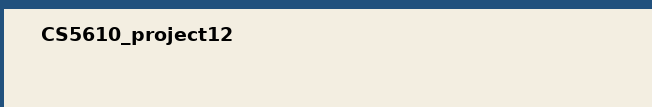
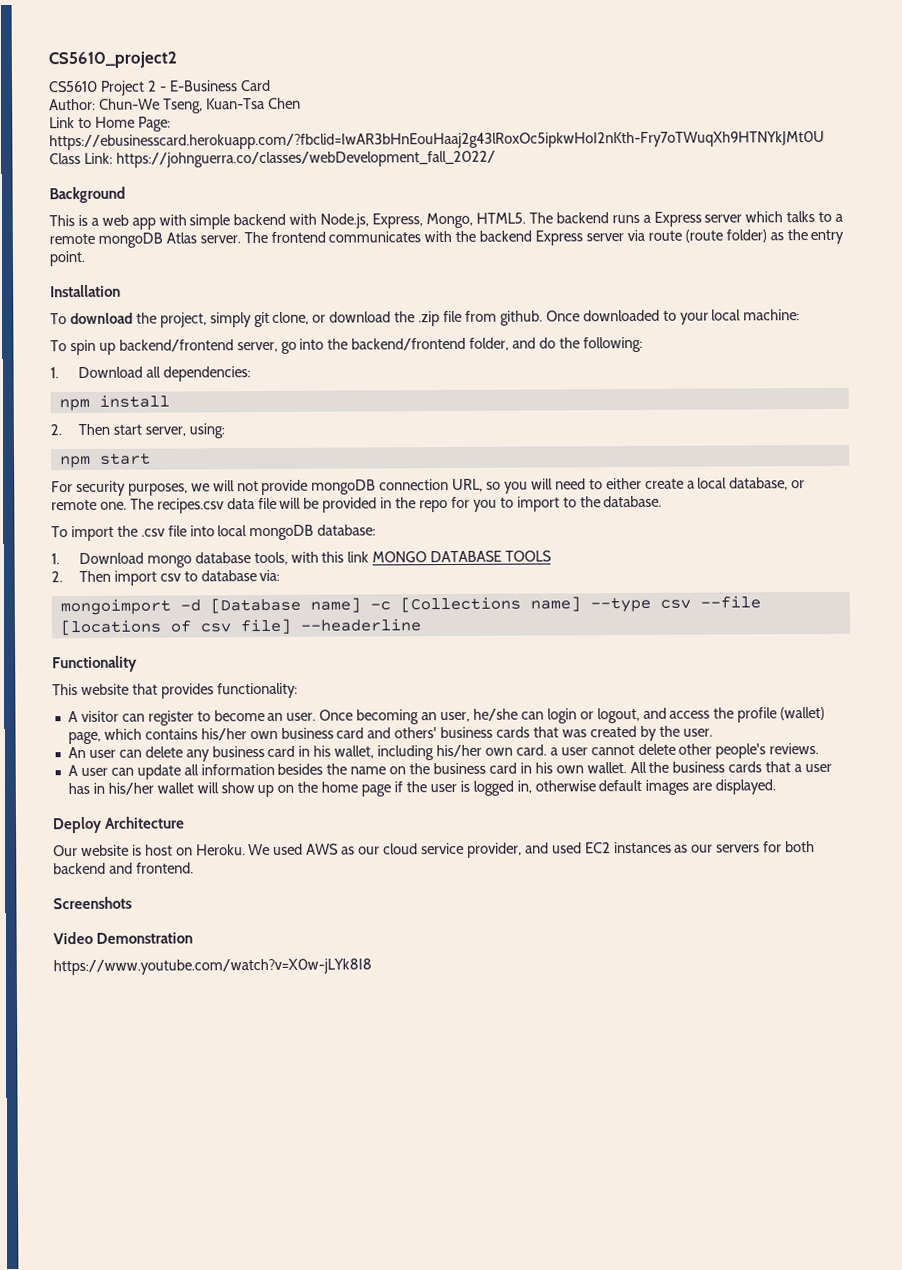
- CS5610_project12
+ CS5610_project2
+ CS5610 Project 2 - E-Business Card
+ Author: Chun-We Tseng, Kuan-Tsa Chen
+ Link to Home Page: https://ebusinesscard.herokuapp.com/?fbclid=IwAR3bHnEouHaaj2g43lRoxOc5ipkwHoI2nKth-Fry7oTWuqXh9HTNYkJMt0U Class Link: https://johnguerra.co/classes/webDevelopment_fall_2022/
+ Background
+ This is a web app with simple backend with Node.js, Express, Mongo, HTML5. The backend runs a Express server which talks to a remote mongoDB Atlas server. The frontend communicates with the backend Express server via route (route folder) as the entry point.
+ Installation
+ To download the project, simply git clone, or download the .zip file from github. Once downloaded to your local machine:
+ To spin up backend/frontend server, go into the backend/frontend folder, and do the following:
+ 1. Download all dependencies:
+ npm install
+ 2. Then start server, using:
+ npm start
+ For security purposes, we will not provide mongoDB connection URL, so you will need to either create a local database, or remote one. The recipes.csv data file will be provided in the repo for you to import to the database.
+ To import the .csv file into local mongoDB database:
+ 1. Download mongo database tools, with this link MONGO DATABASE TOOLS
+ 2. Then import csv to database via:
+ mongoimport -d [Database name] -c [Collections name] --type csv --file [locations of csv file] --headerline
+ Functionality
+ This website that provides functionality:
+ A visitor can register to become an user. Once becoming an user, he/she can login or logout, and access the profile (wallet) page, which contains his/her own business card and others' business cards that was created by the user.
+ An user can delete any business card in his wallet, including his/her own card. a user cannot delete other people's reviews.
+ A user can update all information besides the name on the business card in his own wallet. All the business cards that a user has in his/her wallet will show up on the home page if the user is logged in, otherwise default images are displayed.
+ Deploy Architecture
+ Our website is host on Heroku. We used AWS as our cloud service provider, and used EC2 instances as our servers for both backend and frontend.
+ Screenshots
+ Video Demonstration
+ https://www.youtube.com/watch?v=X0w-jLYk8I8

